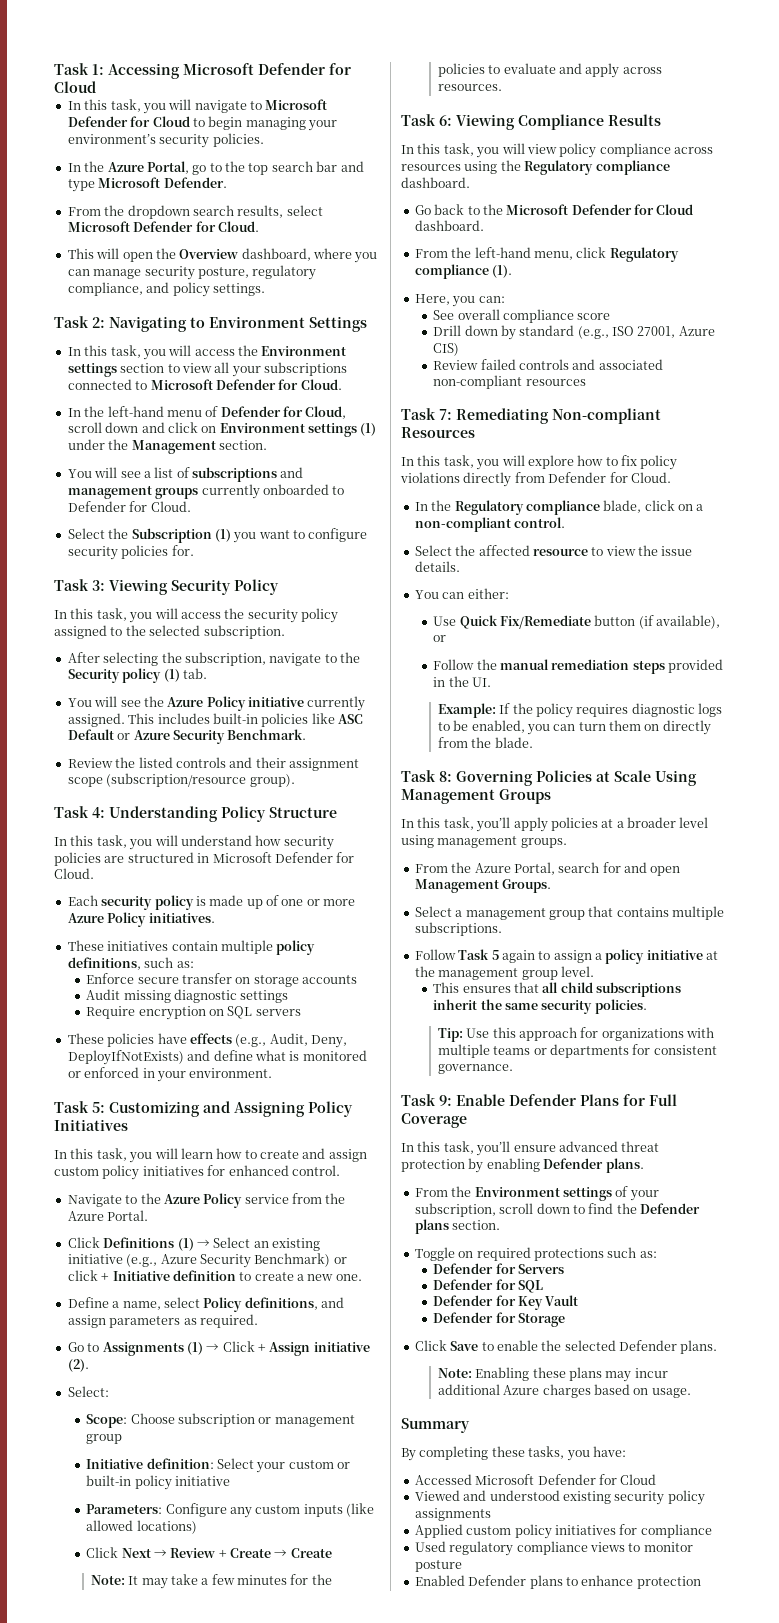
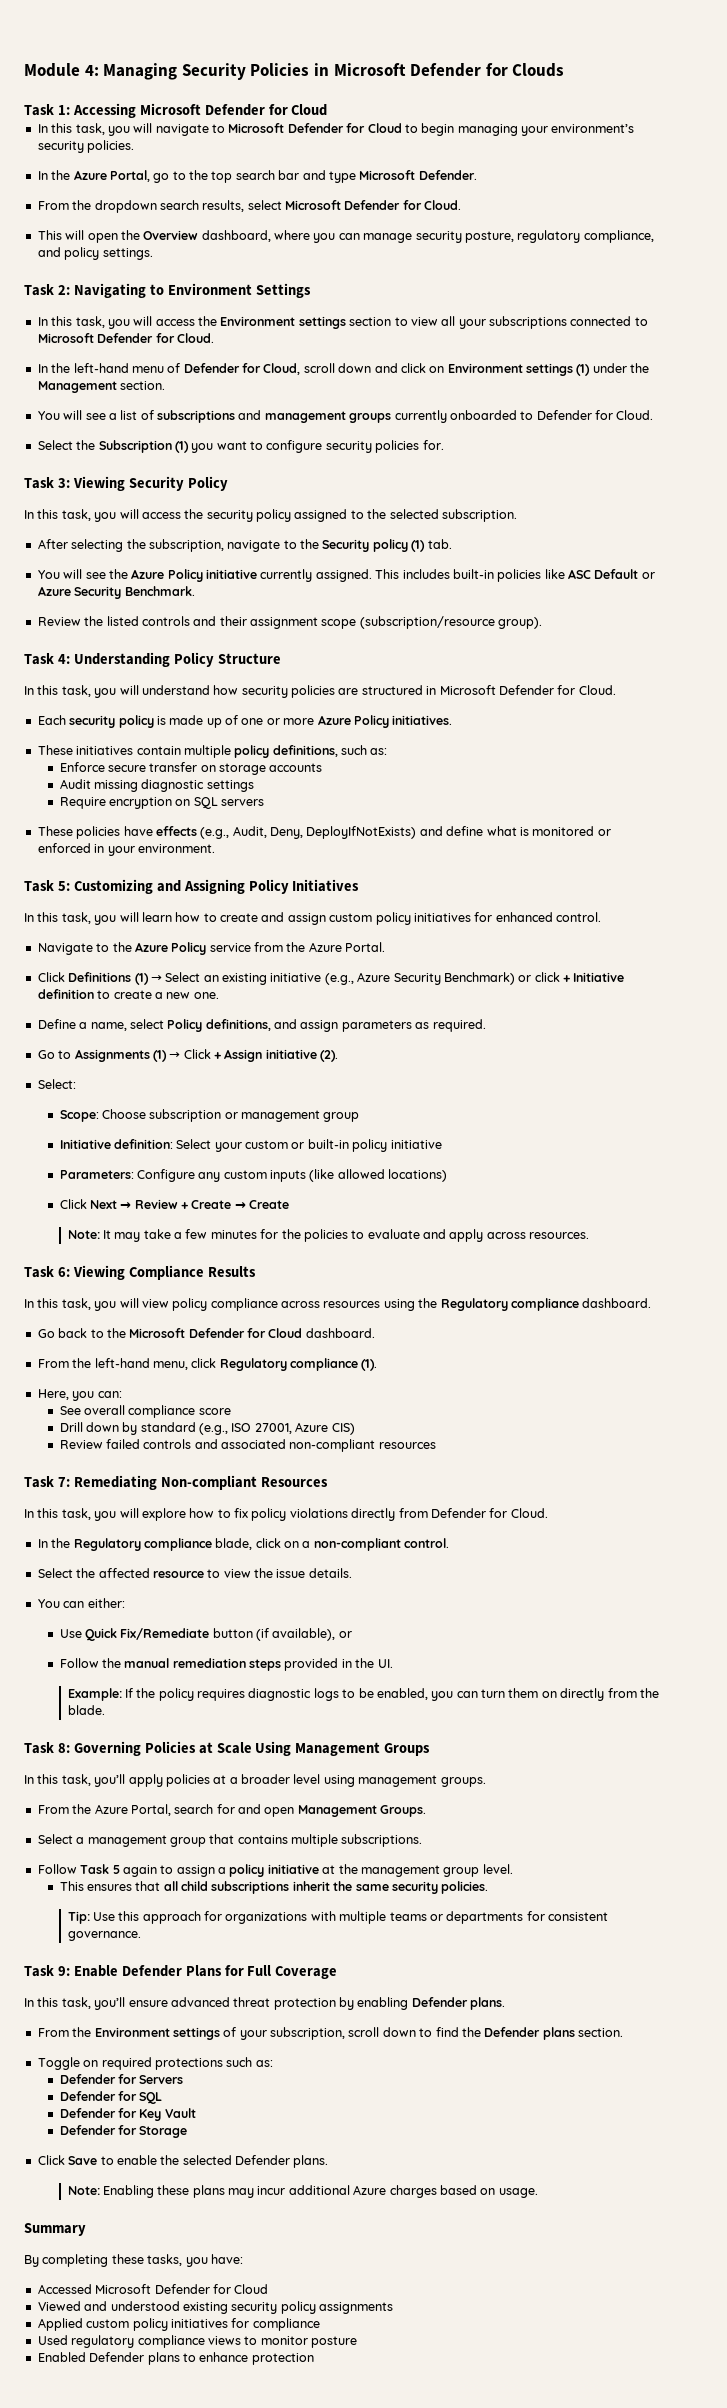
+ Module 4: Managing Security Policies in Microsoft Defender for Clouds

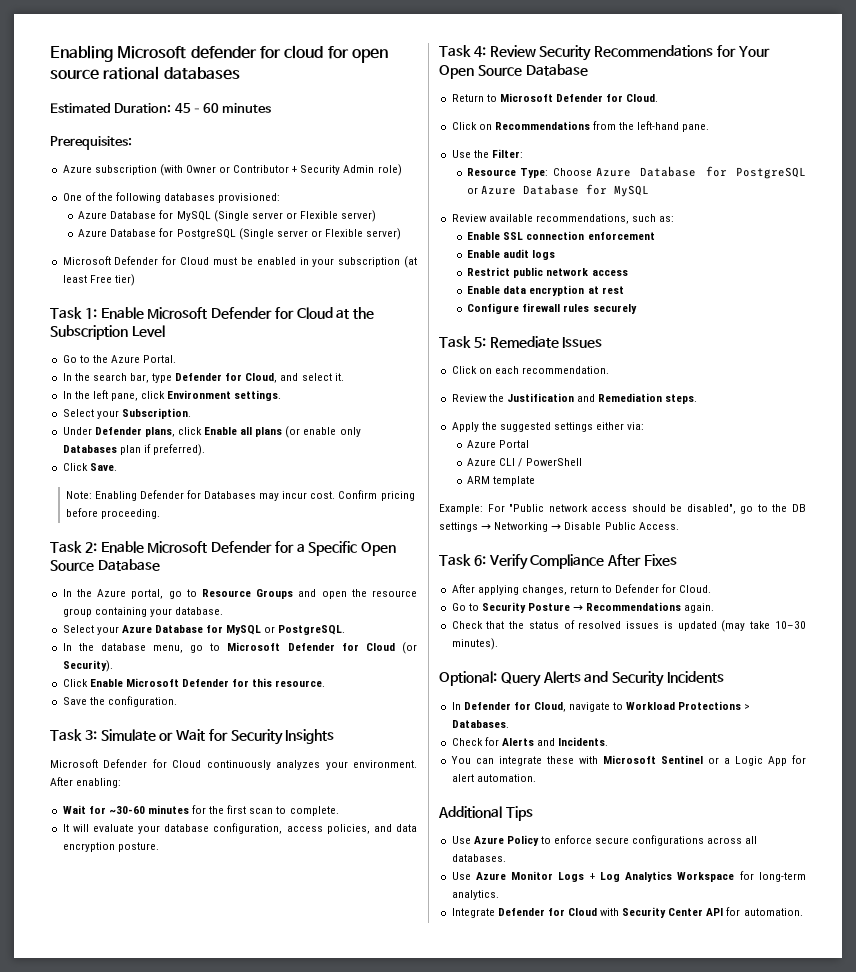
- Module 4: Managing Security Policies in Microsoft Defender for Clouds
- Task 1: Accessing Microsoft Defender for Cloud
- In this task, you will navigate to Microsoft Defender for Cloud to begin managing your environment’s security policies.
- In the Azure Portal, go to the top search bar and type Microsoft Defender.
- From the dropdown search results, select Microsoft Defender for Cloud.
- This will open the Overview dashboard, where you can manage security posture, regulatory compliance, and policy settings.
- Task 2: Navigating to Environment Settings
- In this task, you will access the Environment settings section to view all your subscriptions connected to Microsoft Defender for Cloud.
+ Enabling Microsoft defender for cloud for open source rational databases
+ Estimated Duration: 45–60 minutes
+ Prerequisites:
+ Azure subscription (with Owner or Contributor + Security Admin role)
+ One of the following databases provisioned:
+ Azure Database for MySQL (Single server or Flexible server)
+ Azure Database for PostgreSQL (Single server or Flexible server)
+ Microsoft Defender for Cloud must be enabled in your subscription (at least Free tier)
+ Task 1: Enable Microsoft Defender for Cloud at the Subscription Level
+ Go to the Azure Portal.
+ In the search bar, type Defender for Cloud, and select it.
+ In the left pane, click Environment settings.
+ Select your Subscription.
+ Under Defender plans, click Enable all plans (or enable only Databases plan if preferred).
+ Click Save.
+ Note: Enabling Defender for Databases may incur cost. Confirm pricing before proceeding.
+ Task 2: Enable Microsoft Defender for a Specific Open Source Database
+ In the Azure portal, go to Resource Groups and open the resource group containing your database.
+ Select your Azure Database for MySQL or PostgreSQL.
+ In the database menu, go to Microsoft Defender for Cloud (or Security).
+ Click Enable Microsoft Defender for this resource.
+ Save the configuration.
+ Task 3: Simulate or Wait for Security Insights
+ Microsoft Defender for Cloud continuously analyzes your environment. After enabling:
+ Wait for ~30-60 minutes for the first scan to complete.
+ It will evaluate your database configuration, access policies, and data encryption posture.
+ Task 4: Review Security Recommendations for Your Open Source Database
+ Return to Microsoft Defender for Cloud.
- In the left-hand menu of Defender for Cloud, scroll down and click on Environment settings (1) under the Management section.
- You will see a list of subscriptions and management groups currently onboarded to Defender for Cloud.
- Select the Subscription (1) you want to configure security policies for.
- Task 3: Viewing Security Policy
- In this task, you will access the security policy assigned to the selected subscription.
- After selecting the subscription, navigate to the Security policy (1) tab.
- You will see the Azure Policy initiative currently assigned. This includes built-in policies like ASC Default or Azure Security Benchmark.
- Review the listed controls and their assignment scope (subscription/resource group).
- Task 4: Understanding Policy Structure
- In this task, you will understand how security policies are structured in Microsoft Defender for Cloud.
- Each security policy is made up of one or more Azure Policy initiatives.
- These initiatives contain multiple policy definitions, such as:
- Enforce secure transfer on storage accounts
- Audit missing diagnostic settings
- Require encryption on SQL servers
- These policies have effects (e.g., Audit, Deny, DeployIfNotExists) and define what is monitored or enforced in your environment.
- Task 5: Customizing and Assigning Policy Initiatives
- In this task, you will learn how to create and assign custom policy initiatives for enhanced control.
- Navigate to the Azure Policy service from the Azure Portal.
- Click Definitions (1) → Select an existing initiative (e.g., Azure Security Benchmark) or click + Initiative definition to create a new one.
- Define a name, select Policy definitions, and assign parameters as required.
- Go to Assignments (1) → Click + Assign initiative (2).
- Select:
- Scope: Choose subscription or management group
- Initiative definition: Select your custom or built-in policy initiative
- Parameters: Configure any custom inputs (like allowed locations)
- Click Next → Review + Create → Create
- Note: It may take a few minutes for the policies to evaluate and apply across resources.
- Task 6: Viewing Compliance Results
- In this task, you will view policy compliance across resources using the Regulatory compliance dashboard.
- Go back to the Microsoft Defender for Cloud dashboard.
- From the left-hand menu, click Regulatory compliance (1).
- Here, you can:
- See overall compliance score
- Drill down by standard (e.g., ISO 27001, Azure CIS)
- Review failed controls and associated non-compliant resources
- Task 7: Remediating Non-compliant Resources
- In this task, you will explore how to fix policy violations directly from Defender for Cloud.
- In the Regulatory compliance blade, click on a non-compliant control.
- Select the affected resource to view the issue details.
- You can either:
- Use Quick Fix/Remediate button (if available), or
- Follow the manual remediation steps provided in the UI.
- Example: If the policy requires diagnostic logs to be enabled, you can turn them on directly from the blade.
- Task 8: Governing Policies at Scale Using Management Groups
- In this task, you’ll apply policies at a broader level using management groups.
- From the Azure Portal, search for and open Management Groups.
- Select a management group that contains multiple subscriptions.
- Follow Task 5 again to assign a policy initiative at the management group level.
- This ensures that all child subscriptions inherit the same security policies.
- Tip: Use this approach for organizations with multiple teams or departments for consistent governance.
- Task 9: Enable Defender Plans for Full Coverage
- In this task, you’ll ensure advanced threat protection by enabling Defender plans.
- From the Environment settings of your subscription, scroll down to find the Defender plans section.
- Toggle on required protections such as:
- Defender for Servers
- Defender for SQL
- Defender for Key Vault
- Defender for Storage
- Click Save to enable the selected Defender plans.
- Note: Enabling these plans may incur additional Azure charges based on usage.
- Summary
- By completing these tasks, you have:
- Accessed Microsoft Defender for Cloud
- Viewed and understood existing security policy assignments
- Applied custom policy initiatives for compliance
- Used regulatory compliance views to monitor posture
- Enabled Defender plans to enhance protection
+ Click on Recommendations from the left-hand pane.
+ Use the Filter:
+ Resource Type: Choose Azure Database for PostgreSQL or Azure Database for MySQL
+ Review available recommendations, such as:
+ Enable SSL connection enforcement
+ Enable audit logs
+ Restrict public network access
+ Enable data encryption at rest
+ Configure firewall rules securely
+ Task 5: Remediate Issues
+ Click on each recommendation.
+ Review the Justification and Remediation steps.
+ Apply the suggested settings either via:
+ Azure Portal
+ Azure CLI / PowerShell
+ ARM template
+ Example: For "Public network access should be disabled", go to the DB settings → Networking → Disable Public Access.
+ Task 6: Verify Compliance After Fixes
+ After applying changes, return to Defender for Cloud.
+ Go to Security Posture → Recommendations again.
+ Check that the status of resolved issues is updated (may take 10–30 minutes).
+ Optional: Query Alerts and Security Incidents
+ In Defender for Cloud, navigate to Workload Protections > Databases.
+ Check for Alerts and Incidents.
+ You can integrate these with Microsoft Sentinel or a Logic App for alert automation.
+ Additional Tips
+ Use Azure Policy to enforce secure configurations across all databases.
+ Use Azure Monitor Logs + Log Analytics Workspace for long-term analytics.
+ Integrate Defender for Cloud with Security Center API for automation.

